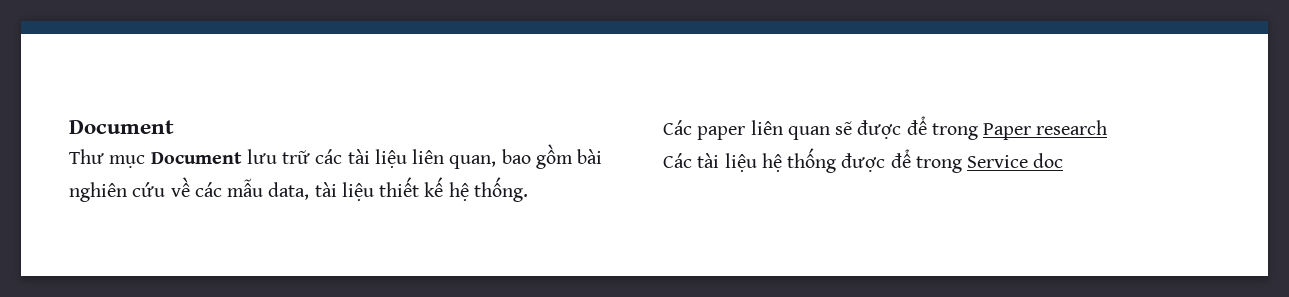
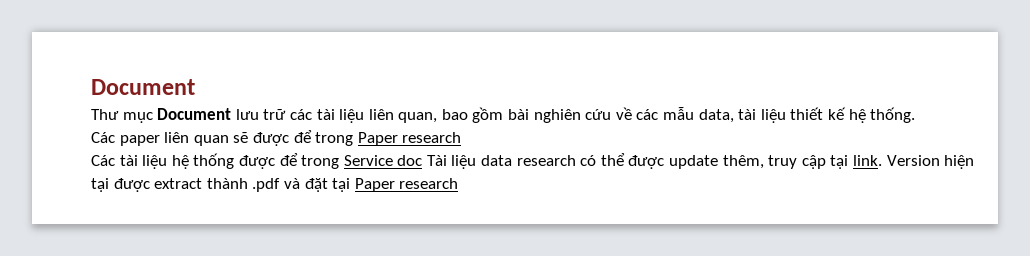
- Các tài liệu hệ thống được để trong Service doc
+ Các tài liệu hệ thống được để trong Service doc Tài liệu data research có thể được update thêm, truy cập tại link. Version hiện tại được extract thành .pdf và đặt tại Paper research

